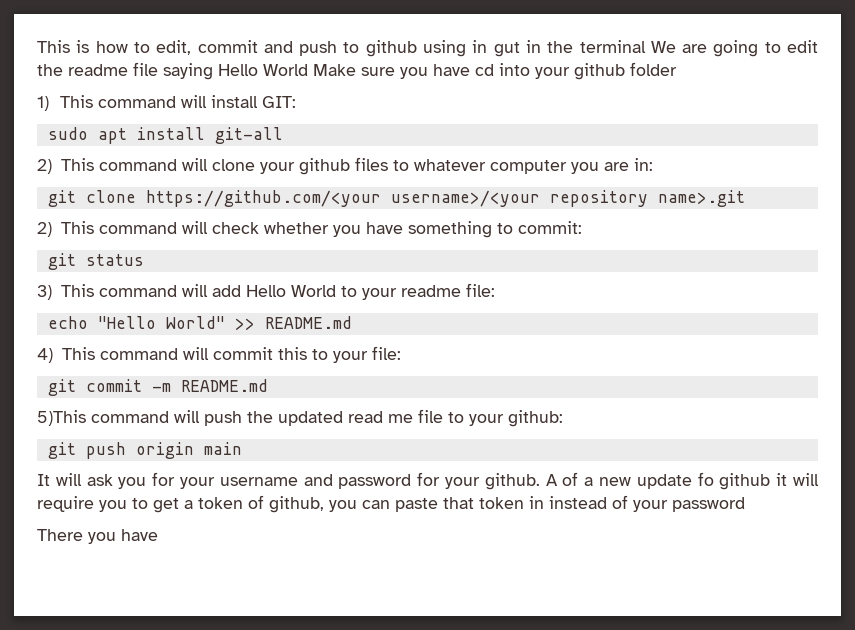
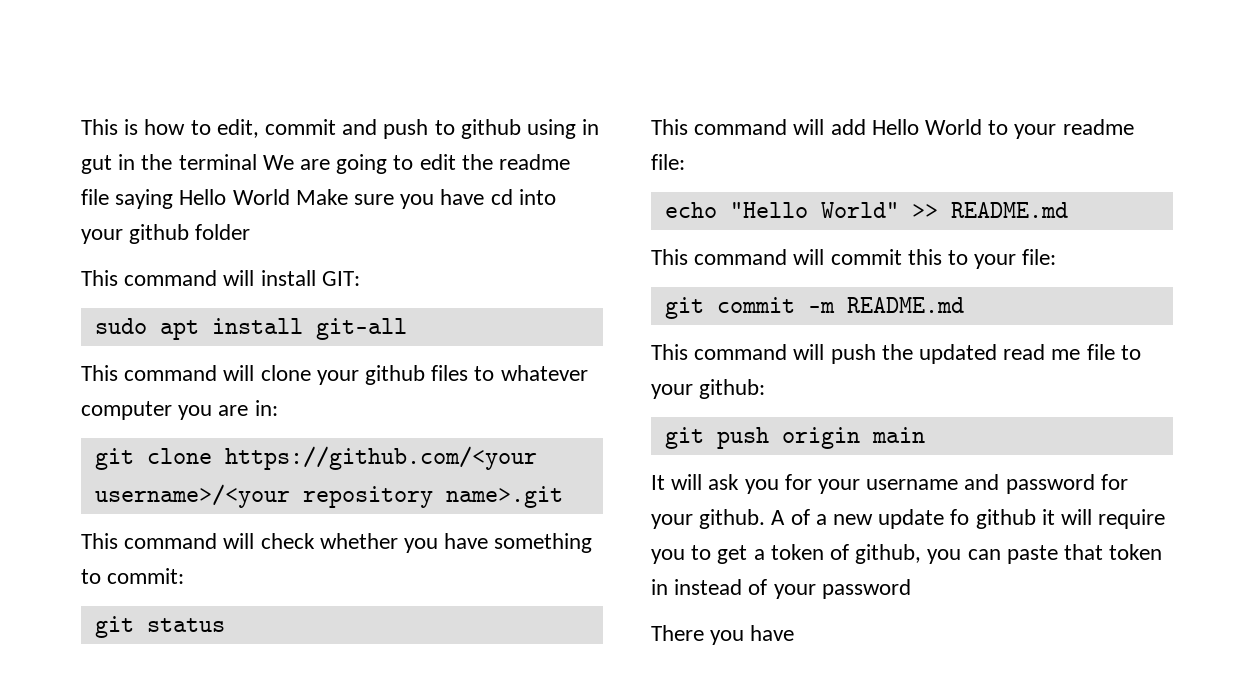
- 1) This command will install GIT:
+ This command will install GIT:
- 2) This command will clone your github files to whatever computer you are in:
+ This command will clone your github files to whatever computer you are in:
- 2) This command will check whether you have something to commit:
+ This command will check whether you have something to commit:
- 3) This command will add Hello World to your readme file:
+ This command will add Hello World to your readme file:
- 4) This command will commit this to your file:
+ This command will commit this to your file:
- 5)This command will push the updated read me file to your github:
+ This command will push the updated read me file to your github:

